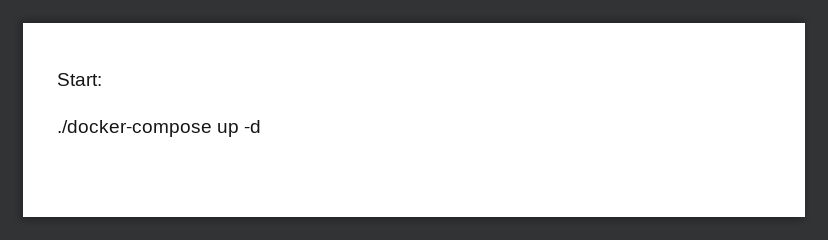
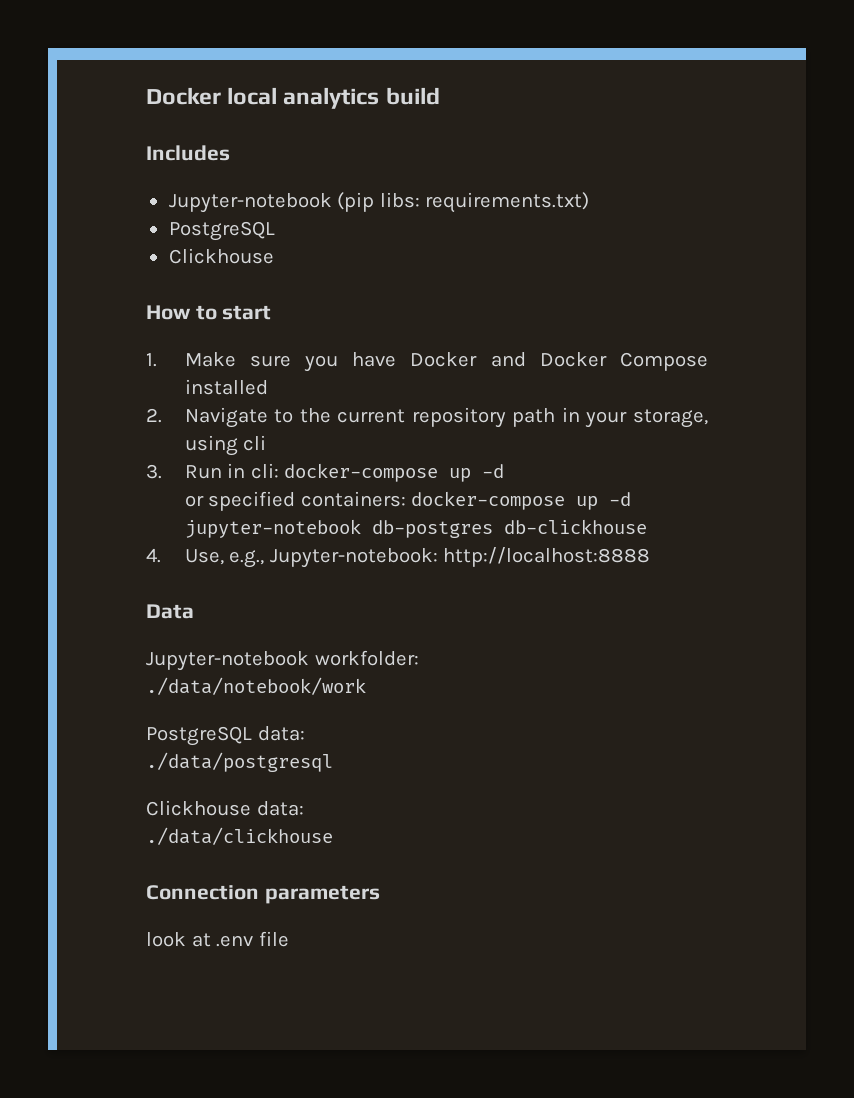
- Start:
- ./docker-compose up -d
+ Docker local analytics build
+ Includes
+ Jupyter-notebook (pip libs: requirements.txt)
+ PostgreSQL
+ Clickhouse
+ How to start
+ 1. Make sure you have Docker and Docker Compose installed
+ 2. Navigate to the current repository path in your storage, using cli
+ 3. Run in cli: docker-compose up -d
+ or specified containers: docker-compose up -d jupyter-notebook db-postgres db-clickhouse
+ 4. Use, e.g., Jupyter-notebook: http://localhost:8888
+ Data
+ Jupyter-notebook workfolder:
+ ./data/notebook/work
+ PostgreSQL data:
+ ./data/postgresql
+ Clickhouse data:
+ ./data/clickhouse
+ Connection parameters
+ look at .env file

